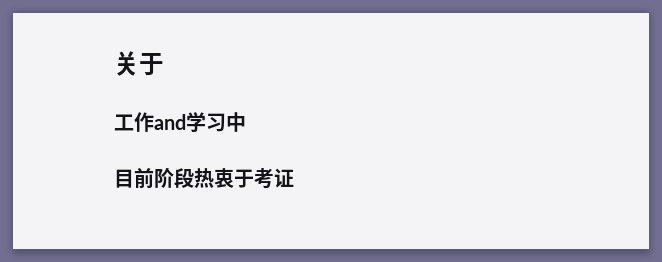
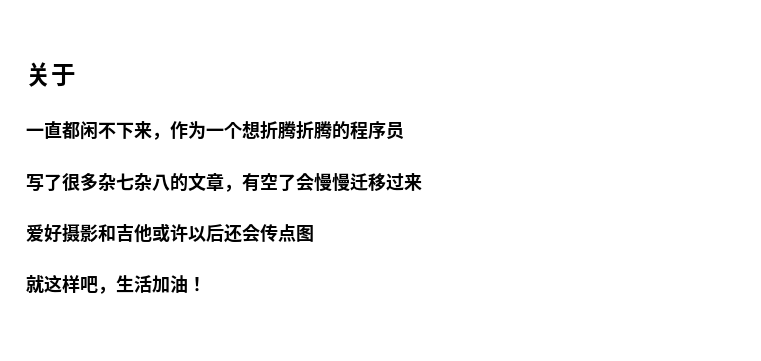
- 工作and学习中
- 目前阶段热衷于考证
+ 一直都闲不下来，作为一个想折腾折腾的程序员
+ 写了很多杂七杂八的文章，有空了会慢慢迁移过来
+ 爱好摄影和吉他或许以后还会传点图
+ 就这样吧，生活加油！

